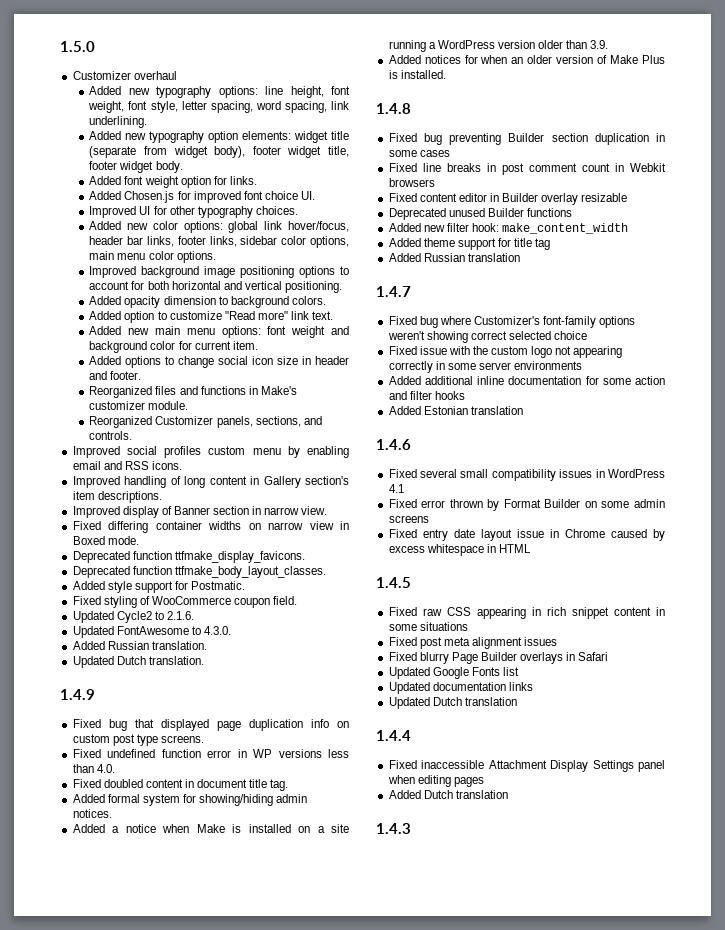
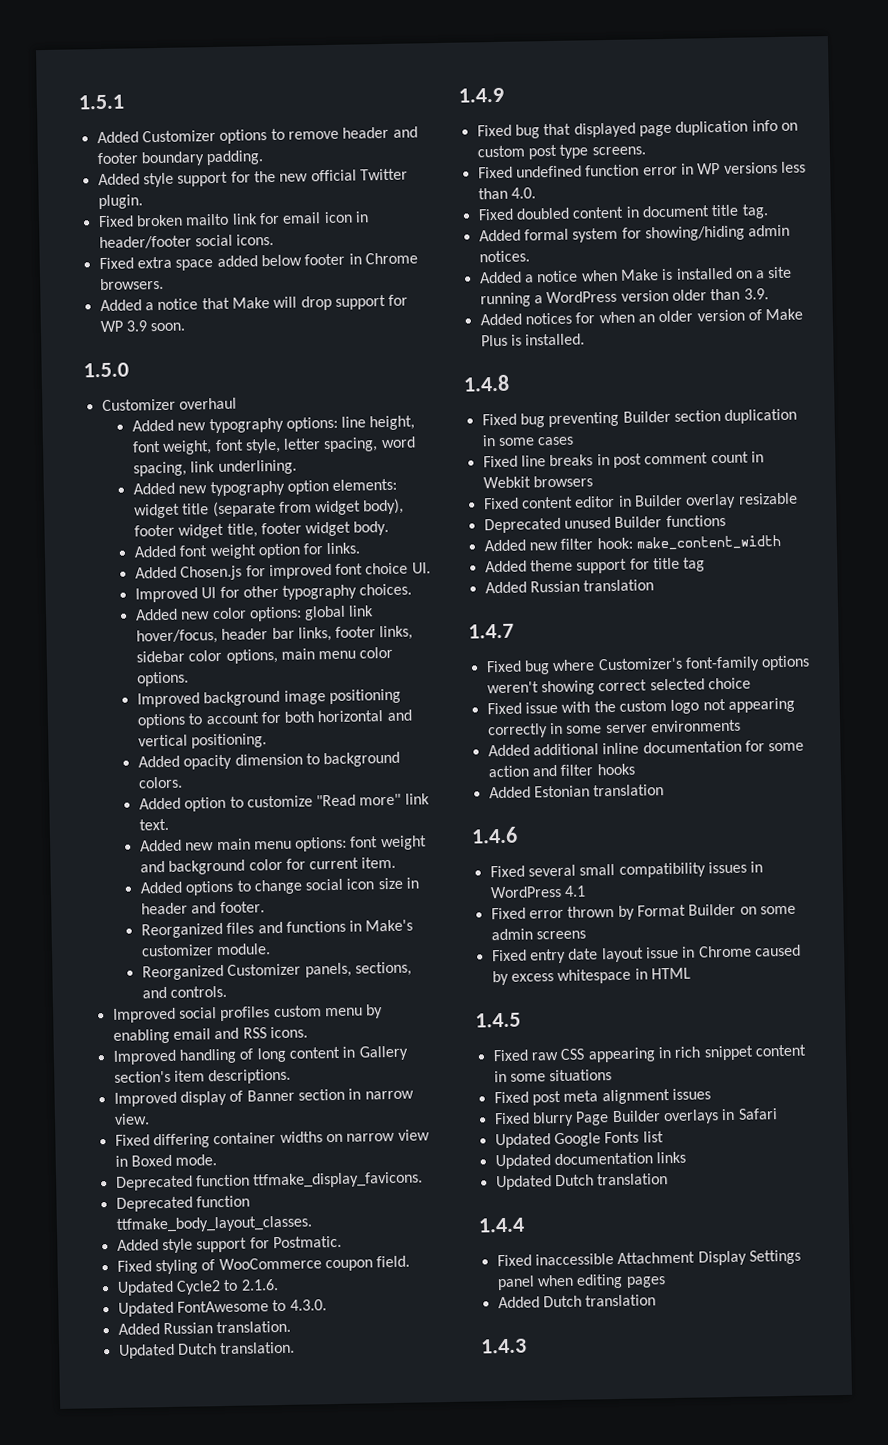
+ 1.5.1
+ Added Customizer options to remove header and footer boundary padding.
+ Added style support for the new official Twitter plugin.
+ Fixed broken mailto link for email icon in header/footer social icons.
+ Fixed extra space added below footer in Chrome browsers.
+ Added a notice that Make will drop support for WP 3.9 soon.

